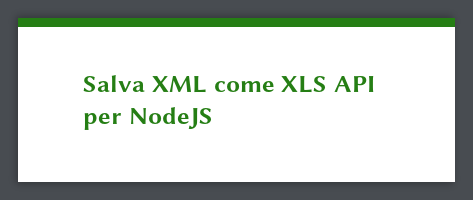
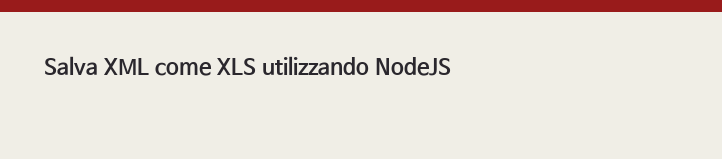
- Salva XML come XLS API per NodeJS
+ Salva XML come XLS utilizzando NodeJS

